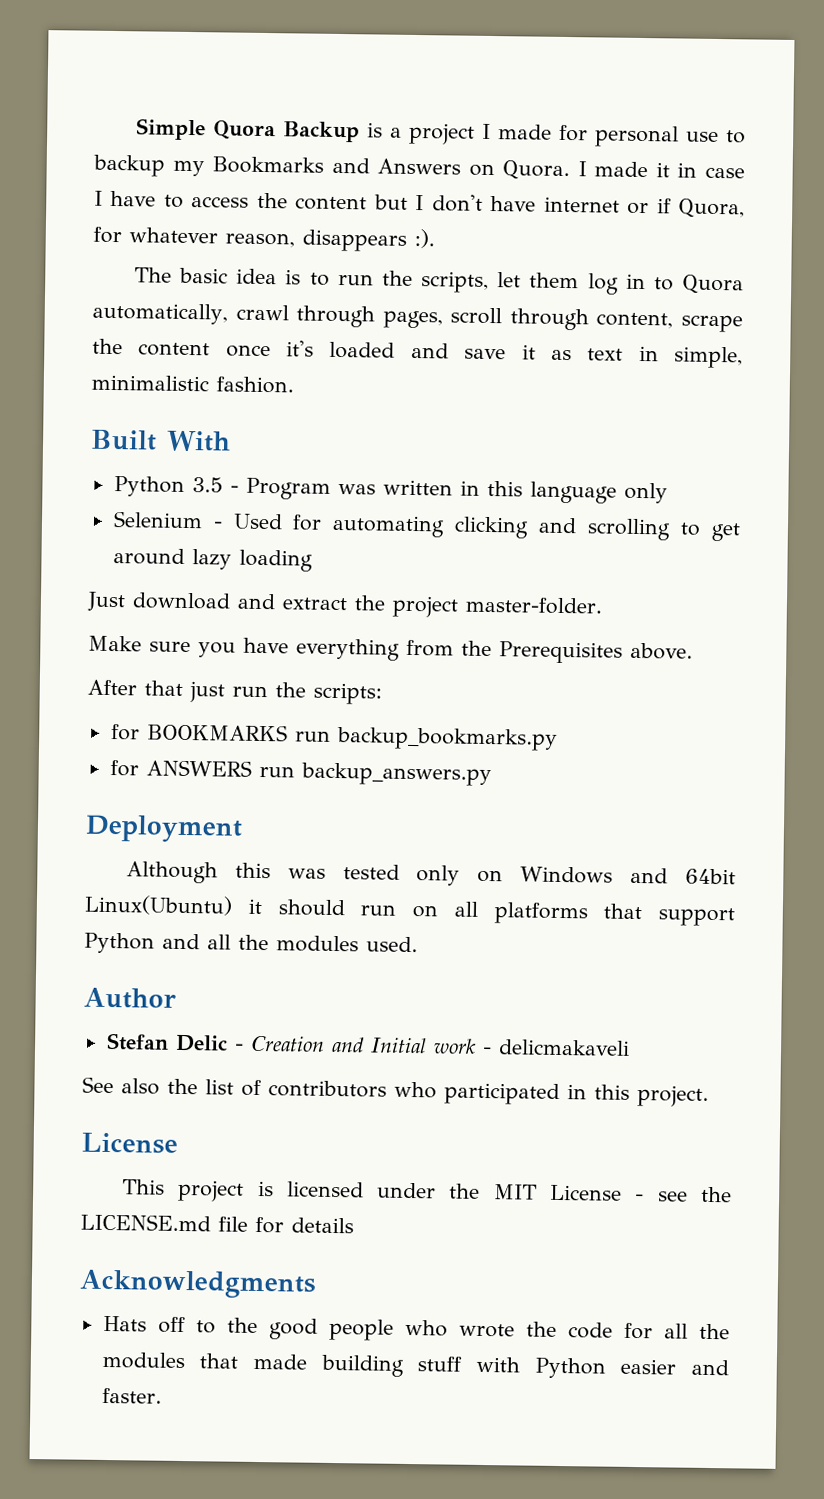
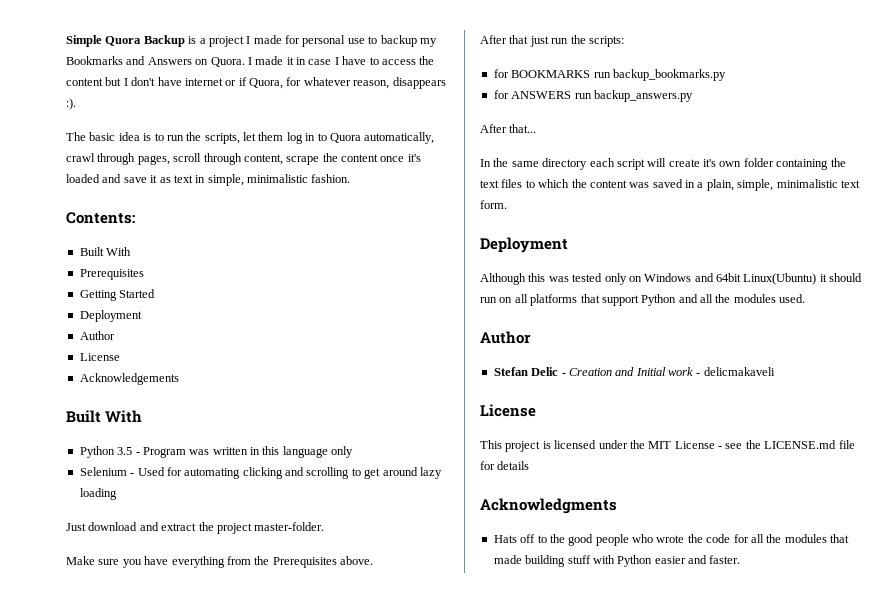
+ Contents:
+ Built With
+ Prerequisites
+ Getting Started
+ Deployment
+ Author
+ License
+ Acknowledgements
+ After that...
+ In the same directory each script will create it's own folder containing the text files to which the content was saved in a plain, simple, minimalistic text form.
- See also the list of contributors who participated in this project.

